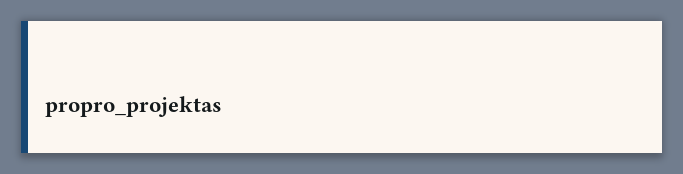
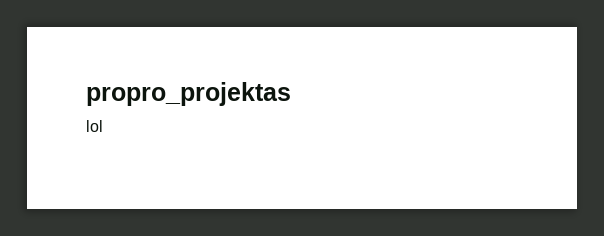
+ lol

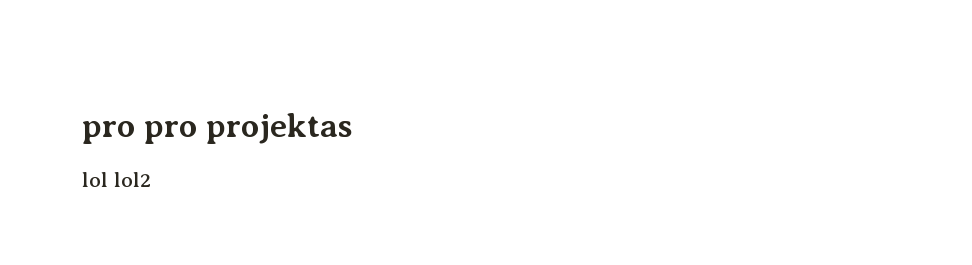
- propro_projektas
+ pro pro projektas
- lol
+ lol lol2

